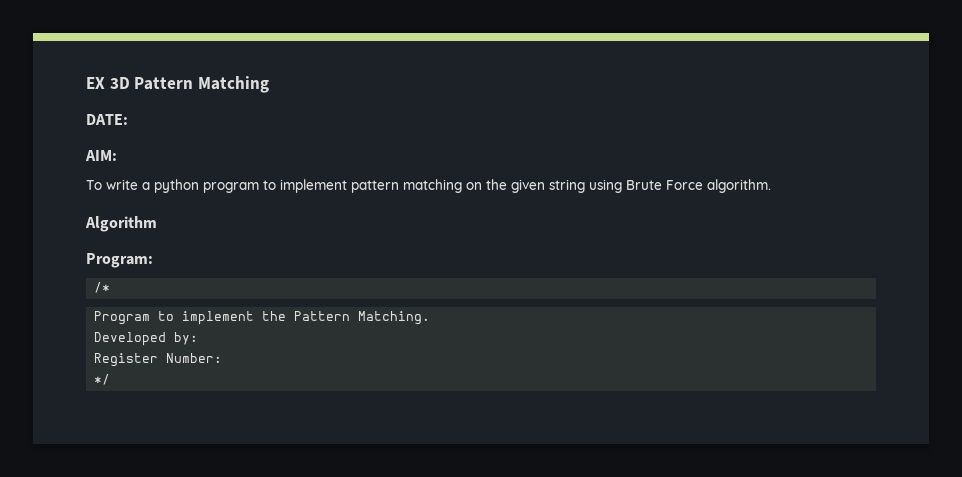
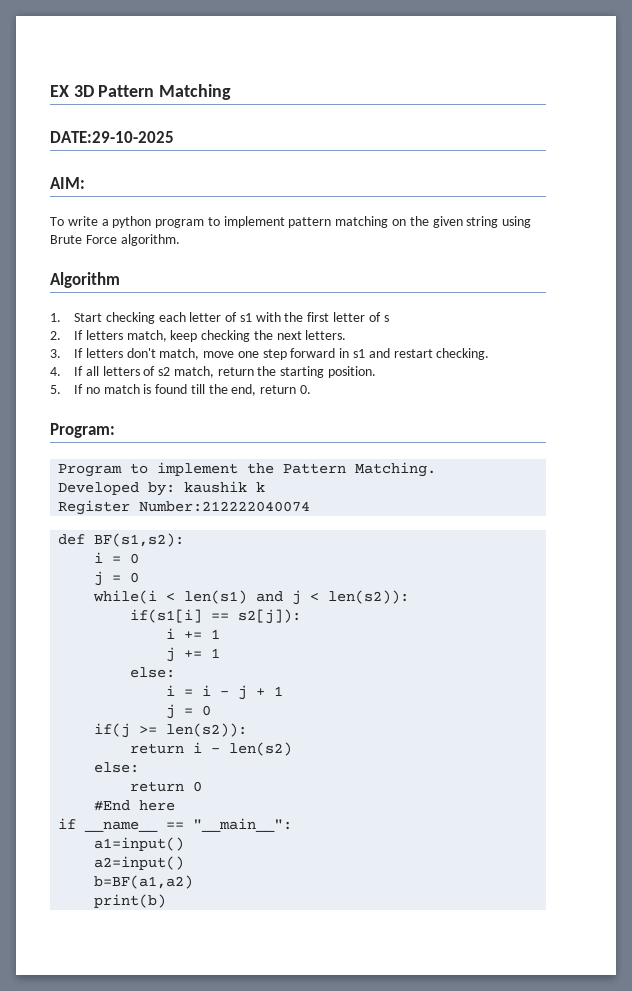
- DATE:
+ DATE:29-10-2025
+ 1. Start checking each letter of s1 with the first letter of s
+ 2. If letters match, keep checking the next letters.
+ 3. If letters don't match, move one step forward in s1 and restart checking.
+ 4. If all letters of s2 match, return the starting position.
+ 5. If no match is found till the end, return 0.
- /*
- Developed by:
+ Developed by: kaushik k
- Register Number:
- */
+ Register Number:212222040074
+ def BF(s1,s2):
+ i = 0
+ j = 0
+ while(i < len(s1) and j < len(s2)):
+ if(s1[i] == s2[j]):
+ i += 1
+ j += 1
+ else:
+ i = i - j + 1
+ j = 0
+ if(j >= len(s2)):
+ return i - len(s2)
+ else:
+ return 0
+ #End here
+ if __name__ == "__main__":
+ a1=input()
+ a2=input()
+ b=BF(a1,a2)
+ print(b)

